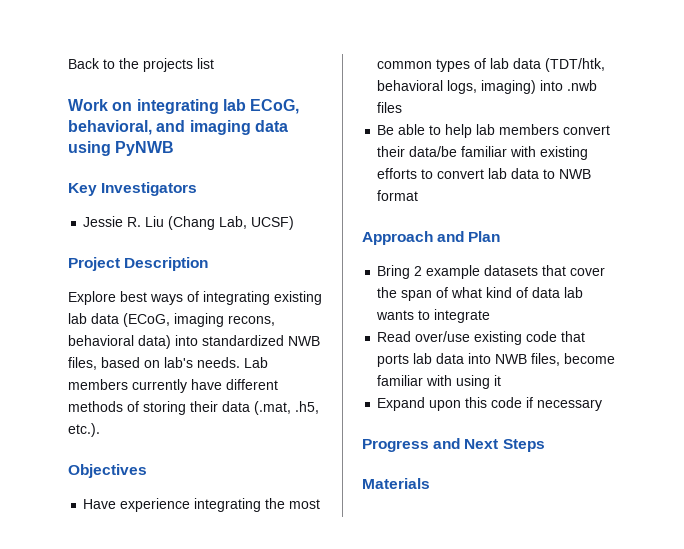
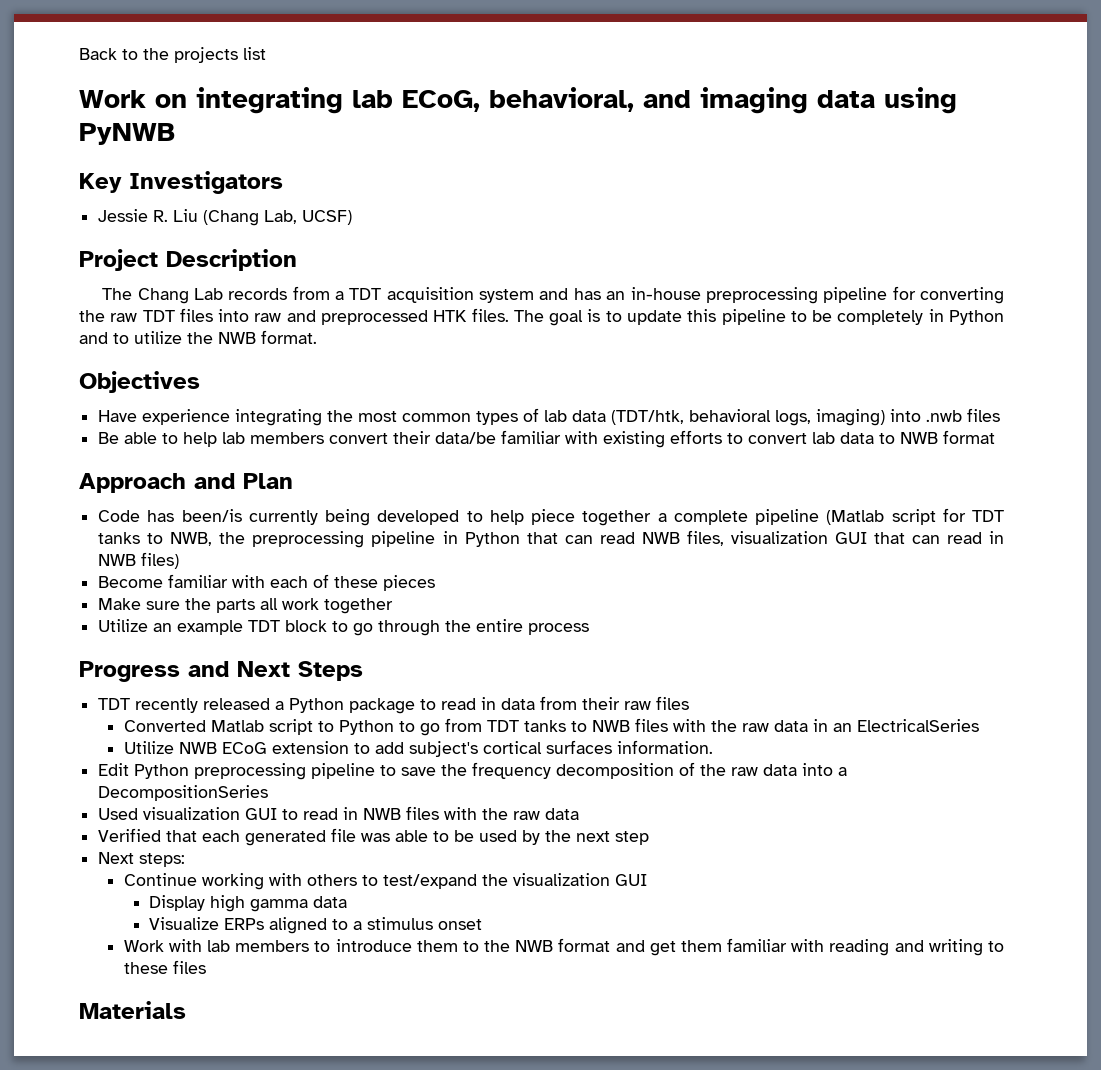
- Explore best ways of integrating existing lab data (ECoG, imaging recons, behavioral data) into standardized NWB files, based on lab's needs. Lab members currently have different methods of storing their data (.mat, .h5, etc.).
+ The Chang Lab records from a TDT acquisition system and has an in-house preprocessing pipeline for converting the raw TDT files into raw and preprocessed HTK files. The goal is to update this pipeline to be completely in Python and to utilize the NWB format.
- Bring 2 example datasets that cover the span of what kind of data lab wants to integrate
- Read over/use existing code that ports lab data into NWB files, become familiar with using it
- Expand upon this code if necessary
+ Code has been/is currently being developed to help piece together a complete pipeline (Matlab script for TDT tanks to NWB, the preprocessing pipeline in Python that can read NWB files, visualization GUI that can read in NWB files)
+ Become familiar with each of these pieces
+ Make sure the parts all work together
+ Utilize an example TDT block to go through the entire process
  Progress and Next Steps
+ TDT recently released a Python package to read in data from their raw files
+ Converted Matlab script to Python to go from TDT tanks to NWB files with the raw data in an ElectricalSeries
+ Utilize NWB ECoG extension to add subject's cortical surfaces information.
+ Edit Python preprocessing pipeline to save the frequency decomposition of the raw data into a DecompositionSeries
+ Used visualization GUI to read in NWB files with the raw data
+ Verified that each generated file was able to be used by the next step
+ Next steps:
+ Continue working with others to test/expand the visualization GUI
+ Display high gamma data
+ Visualize ERPs aligned to a stimulus onset
+ Work with lab members to introduce them to the NWB format and get them familiar with reading and writing to these files

